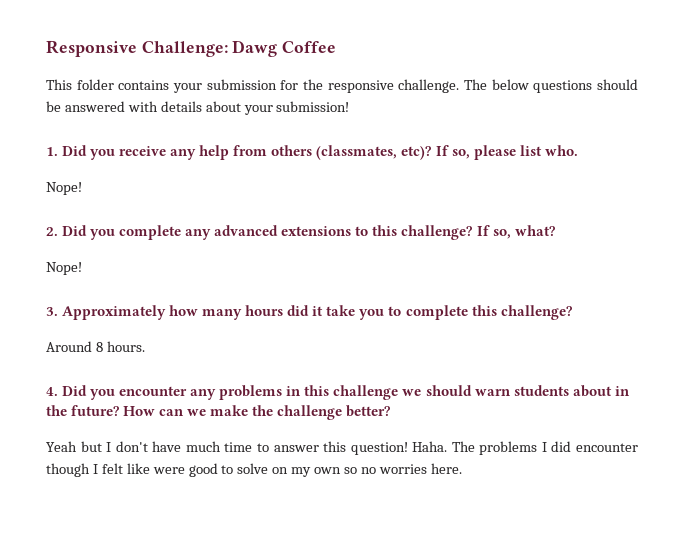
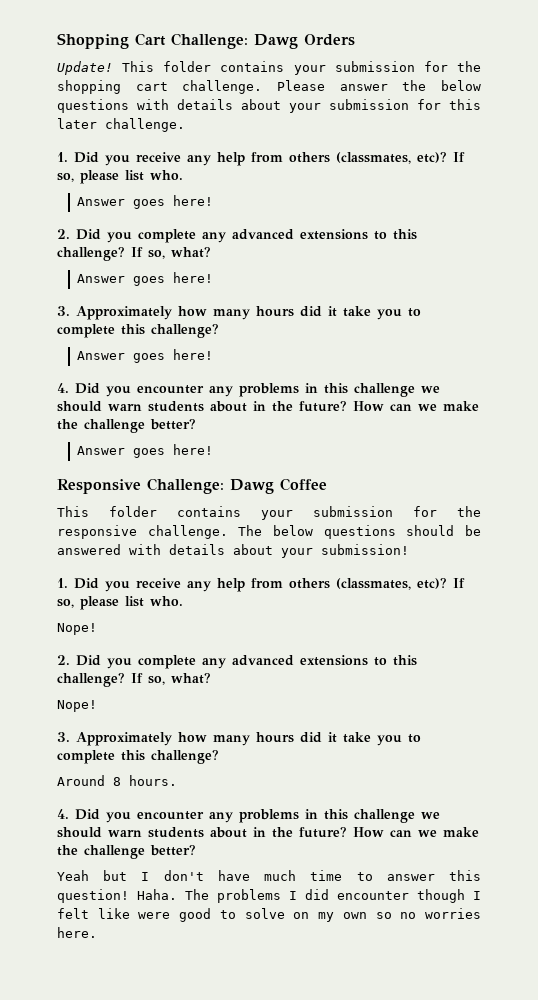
+ Shopping Cart Challenge: Dawg Orders
+ Update! This folder contains your submission for the shopping cart challenge. Please answer the below questions with details about your submission for this later challenge.
+ 1. Did you receive any help from others (classmates, etc)? If so, please list who.
+ Answer goes here!
+ 2. Did you complete any advanced extensions to this challenge? If so, what?
+ Answer goes here!
+ 3. Approximately how many hours did it take you to complete this challenge?
+ Answer goes here!
+ 4. Did you encounter any problems in this challenge we should warn students about in the future? How can we make the challenge better?
+ Answer goes here!

